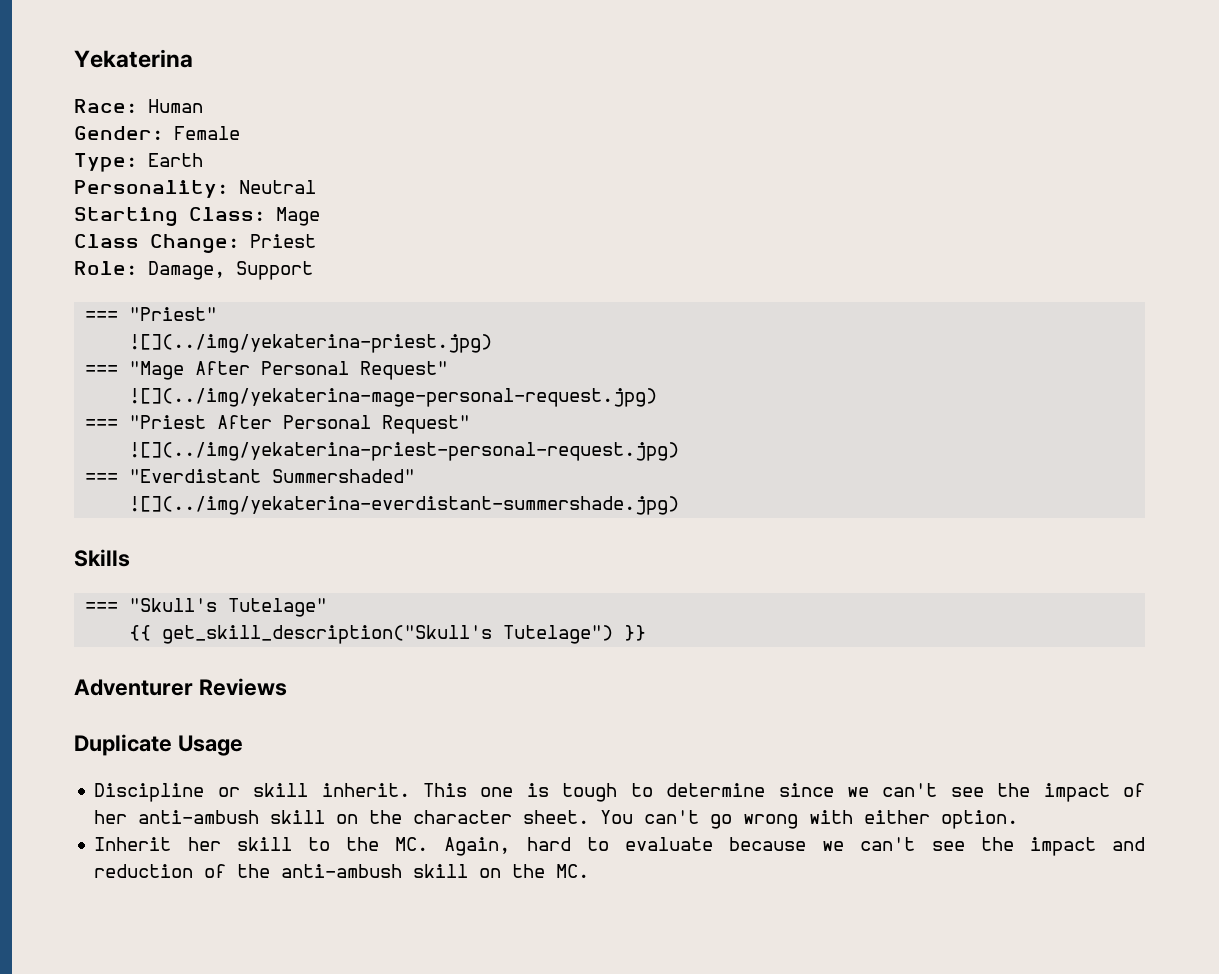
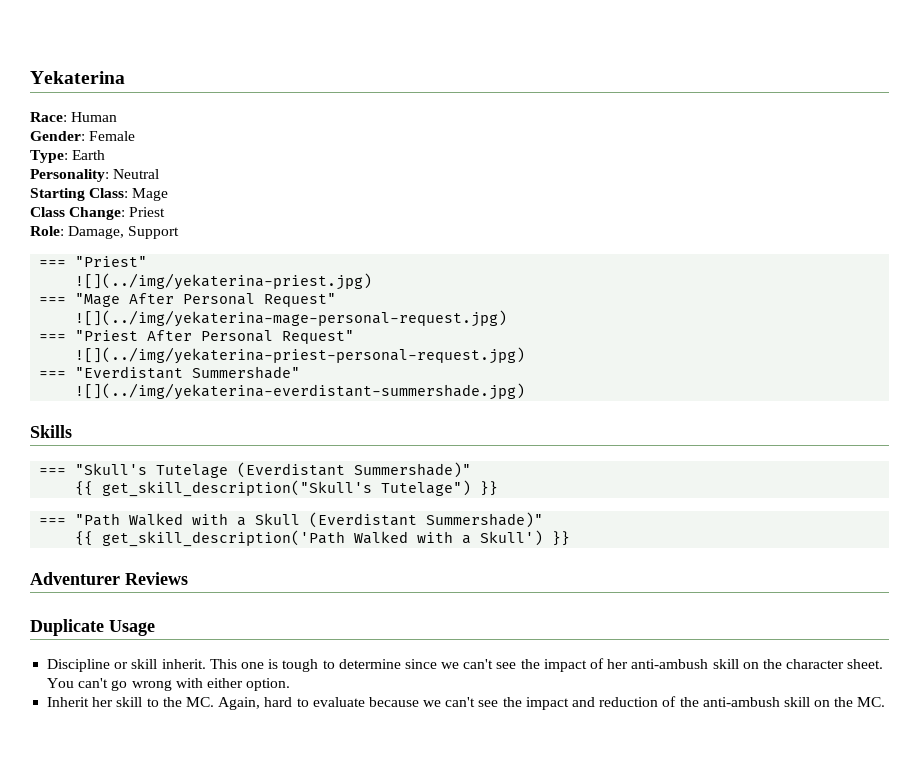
- === "Everdistant Summershaded"
+ === "Everdistant Summershade"
- === "Skull's Tutelage"
+ === "Skull's Tutelage (Everdistant Summershade)"
+ === "Path Walked with a Skull (Everdistant Summershade)"
+ {{ get_skill_description('Path Walked with a Skull') }}

